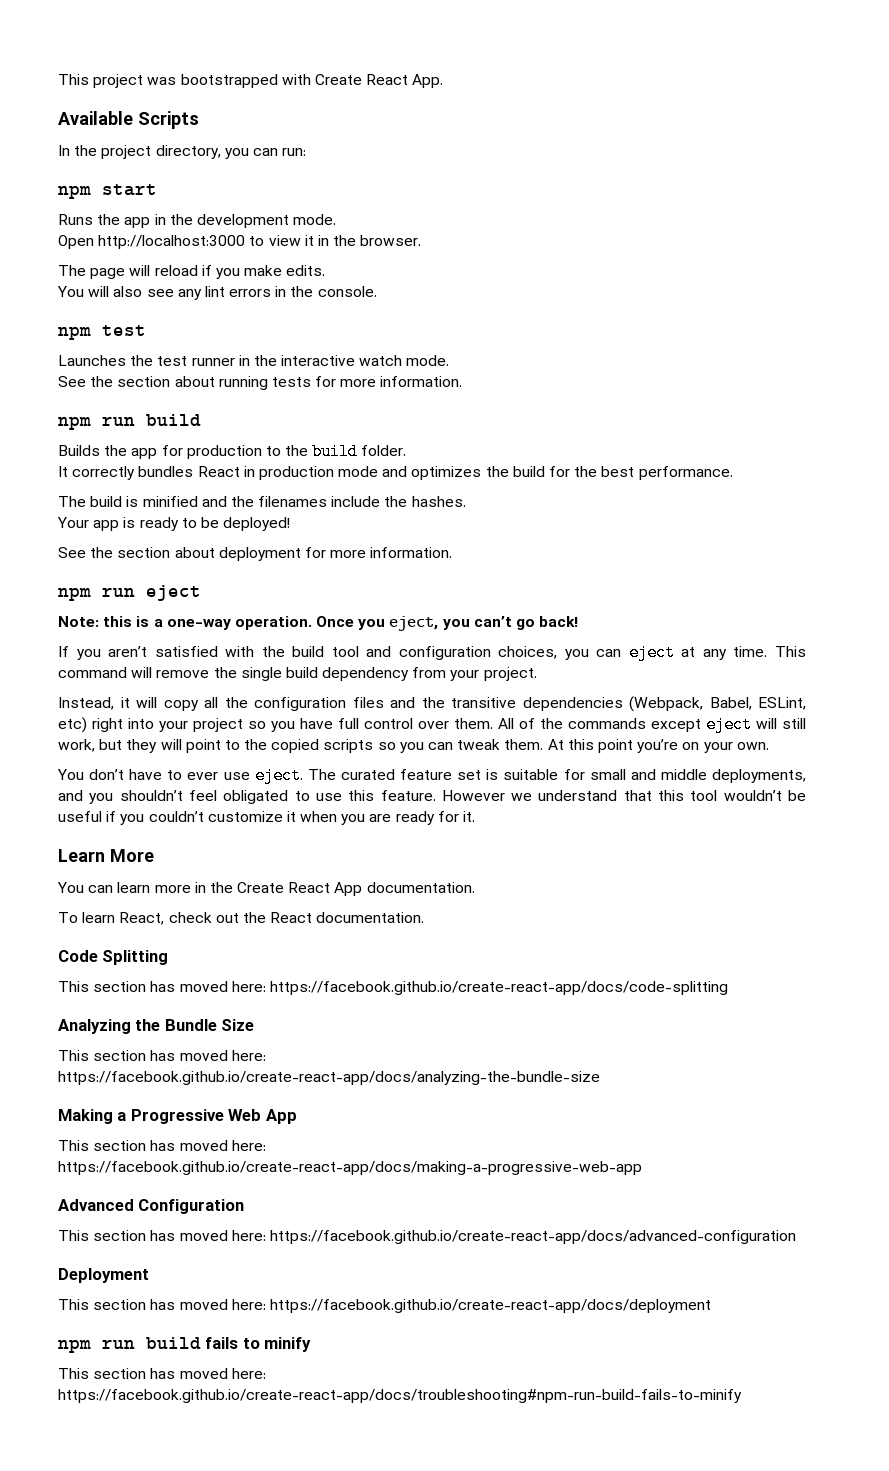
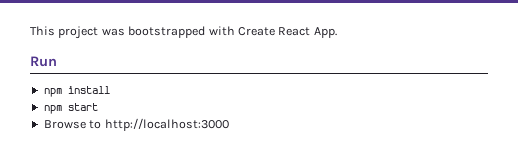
- Available Scripts
- In the project directory, you can run:
+ Run
+ npm install
  npm start
- Runs the app in the development mode.
- Open http://localhost:3000 to view it in the browser.
- The page will reload if you make edits.
- You will also see any lint errors in the console.
- npm test
- Launches the test runner in the interactive watch mode.
- See the section about running tests for more information.
- npm run build
- Builds the app for production to the build folder.
- It correctly bundles React in production mode and optimizes the build for the best performance.
- The build is minified and the filenames include the hashes.
- Your app is ready to be deployed!
- See the section about deployment for more information.
- npm run eject
- Note: this is a one-way operation. Once you eject, you can’t go back!
- If you aren’t satisfied with the build tool and configuration choices, you can eject at any time. This command will remove the single build dependency from your project.
- Instead, it will copy all the configuration files and the transitive dependencies (Webpack, Babel, ESLint, etc) right into your project so you have full control over them. All of the commands except eject will still work, but they will point to the copied scripts so you can tweak them. At this point you’re on your own.
- You don’t have to ever use eject. The curated feature set is suitable for small and middle deployments, and you shouldn’t feel obligated to use this feature. However we understand that this tool wouldn’t be useful if you couldn’t customize it when you are ready for it.
- Learn More
- You can learn more in the Create React App documentation.
- To learn React, check out the React documentation.
- Code Splitting
- This section has moved here: https://facebook.github.io/create-react-app/docs/code-splitting
- Analyzing the Bundle Size
- This section has moved here: https://facebook.github.io/create-react-app/docs/analyzing-the-bundle-size
- Making a Progressive Web App
- This section has moved here: https://facebook.github.io/create-react-app/docs/making-a-progressive-web-app
- Advanced Configuration
- This section has moved here: https://facebook.github.io/create-react-app/docs/advanced-configuration
- Deployment
- This section has moved here: https://facebook.github.io/create-react-app/docs/deployment
- npm run build fails to minify
- This section has moved here: https://facebook.github.io/create-react-app/docs/troubleshooting#npm-run-build-fails-to-minify
+ Browse to http://localhost:3000

